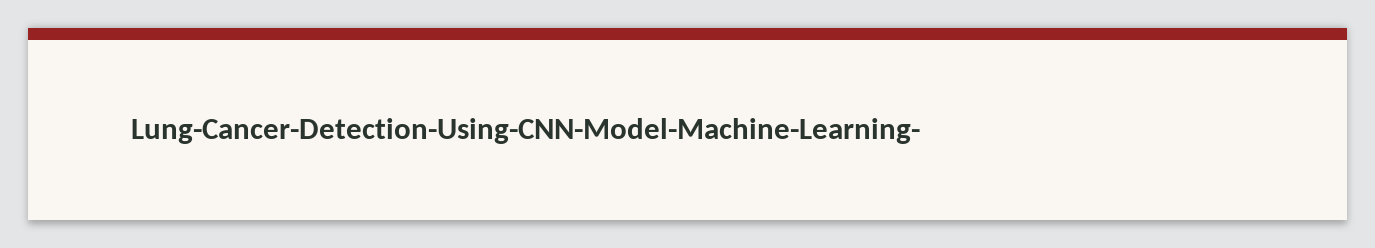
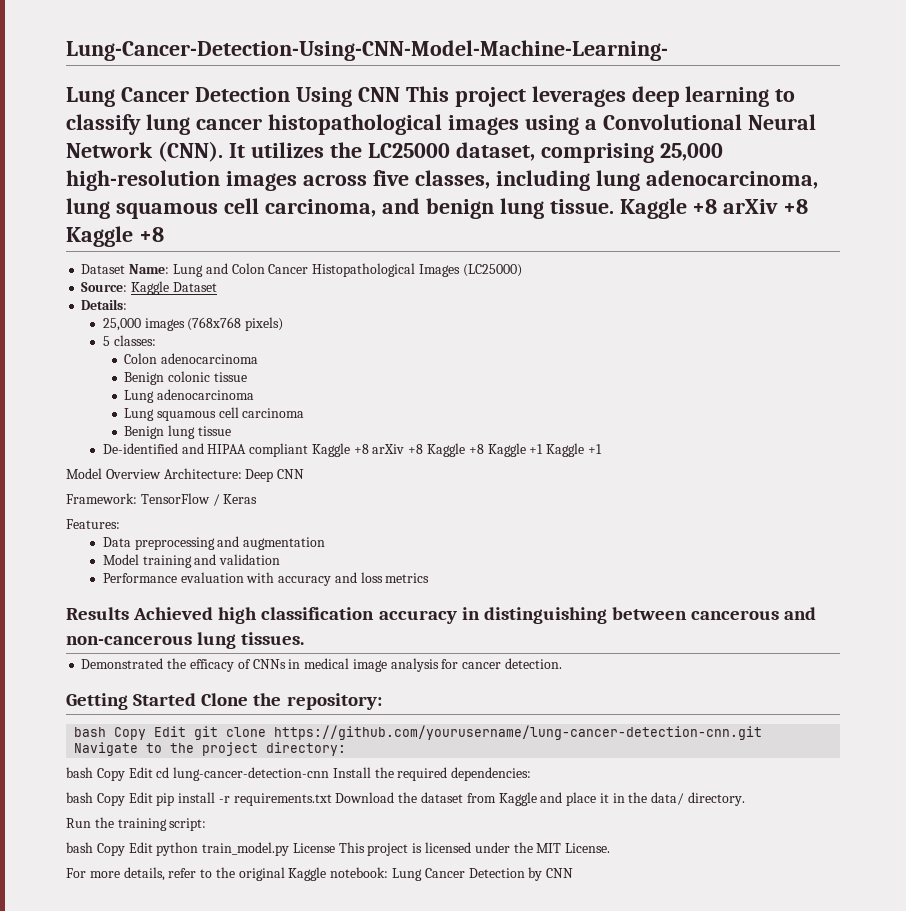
+ Lung Cancer Detection Using CNN This project leverages deep learning to classify lung cancer histopathological images using a Convolutional Neural Network (CNN). It utilizes the LC25000 dataset, comprising 25,000 high-resolution images across five classes, including lung adenocarcinoma, lung squamous cell carcinoma, and benign lung tissue. Kaggle +8 arXiv +8 Kaggle +8
+ Dataset Name: Lung and Colon Cancer Histopathological Images (LC25000)
+ Source: Kaggle Dataset
+ Details:
+ 25,000 images (768x768 pixels)
+ 5 classes:
+ Colon adenocarcinoma
+ Benign colonic tissue
+ Lung adenocarcinoma
+ Lung squamous cell carcinoma
+ Benign lung tissue
+ De-identified and HIPAA compliant Kaggle +8 arXiv +8 Kaggle +8 Kaggle +1 Kaggle +1
+ Model Overview Architecture: Deep CNN
+ Framework: TensorFlow / Keras
+ Features:
+ Data preprocessing and augmentation
+ Model training and validation
+ Performance evaluation with accuracy and loss metrics
+ Results Achieved high classification accuracy in distinguishing between cancerous and non-cancerous lung tissues.
+ Demonstrated the efficacy of CNNs in medical image analysis for cancer detection.
+ Getting Started Clone the repository:
+ bash Copy Edit git clone https://github.com/yourusername/lung-cancer-detection-cnn.git Navigate to the project directory:
+ bash Copy Edit cd lung-cancer-detection-cnn Install the required dependencies:
+ bash Copy Edit pip install -r requirements.txt Download the dataset from Kaggle and place it in the data/ directory.
+ Run the training script:
+ bash Copy Edit python train_model.py License This project is licensed under the MIT License.
+ For more details, refer to the original Kaggle notebook: Lung Cancer Detection by CNN

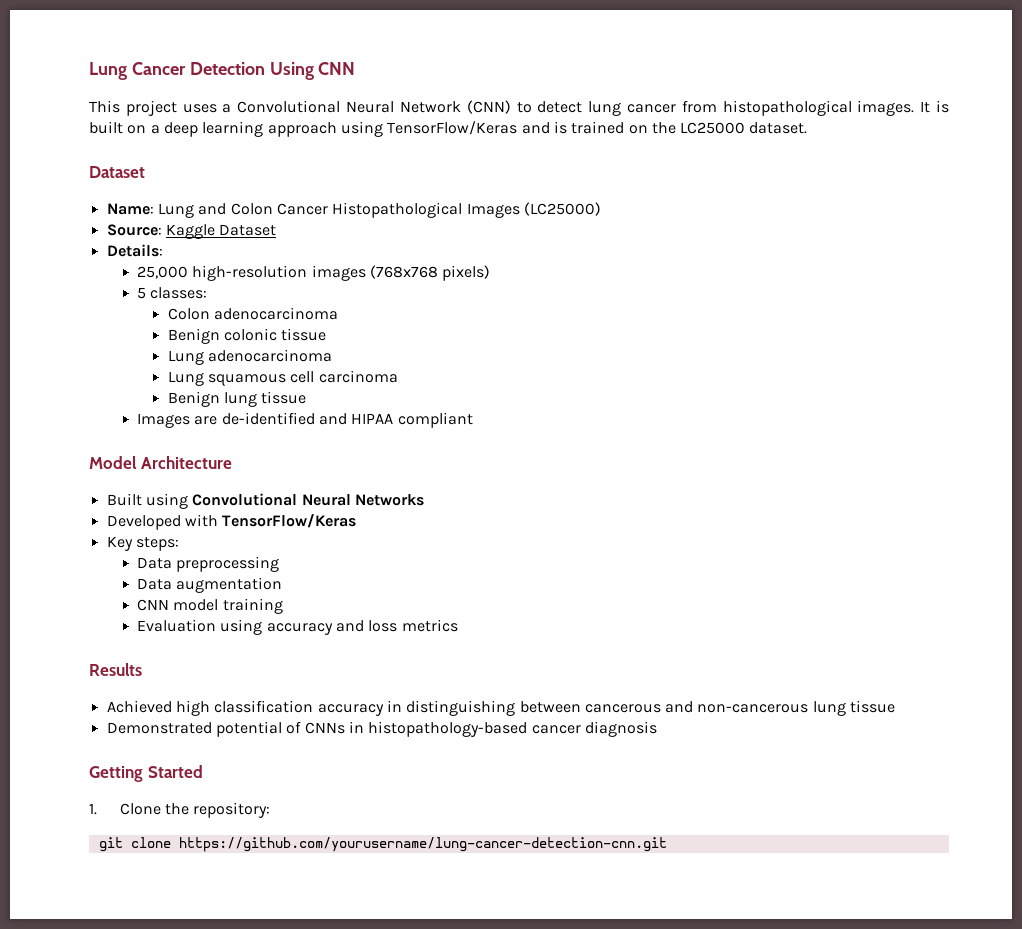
- Lung-Cancer-Detection-Using-CNN-Model-Machine-Learning-
- Lung Cancer Detection Using CNN This project leverages deep learning to classify lung cancer histopathological images using a Convolutional Neural Network (CNN). It utilizes the LC25000 dataset, comprising 25,000 high-resolution images across five classes, including lung adenocarcinoma, lung squamous cell carcinoma, and benign lung tissue. Kaggle +8 arXiv +8 Kaggle +8
- Dataset Name: Lung and Colon Cancer Histopathological Images (LC25000)
+ Lung Cancer Detection Using CNN
+ This project uses a Convolutional Neural Network (CNN) to detect lung cancer from histopathological images. It is built on a deep learning approach using TensorFlow/Keras and is trained on the LC25000 dataset.
+ Dataset
+ Name: Lung and Colon Cancer Histopathological Images (LC25000)
- 25,000 images (768x768 pixels)
+ 25,000 high-resolution images (768x768 pixels)
- De-identified and HIPAA compliant Kaggle +8 arXiv +8 Kaggle +8 Kaggle +1 Kaggle +1
- Model Overview Architecture: Deep CNN
- Framework: TensorFlow / Keras
- Features:
+ Images are de-identified and HIPAA compliant
+ Model Architecture
+ Built using Convolutional Neural Networks
+ Developed with TensorFlow/Keras
+ Key steps:
- Data preprocessing and augmentation
+ Data preprocessing
+ Data augmentation
- Model training and validation
- Performance evaluation with accuracy and loss metrics
+ CNN model training
+ Evaluation using accuracy and loss metrics
- Results Achieved high classification accuracy in distinguishing between cancerous and non-cancerous lung tissues.
+ Results
+ Achieved high classification accuracy in distinguishing between cancerous and non-cancerous lung tissue
- Demonstrated the efficacy of CNNs in medical image analysis for cancer detection.
+ Demonstrated potential of CNNs in histopathology-based cancer diagnosis
- Getting Started Clone the repository:
+ Getting Started
+ 1. Clone the repository:
- bash Copy Edit git clone https://github.com/yourusername/lung-cancer-detection-cnn.git Navigate to the project directory:
- bash Copy Edit cd lung-cancer-detection-cnn Install the required dependencies:
- bash Copy Edit pip install -r requirements.txt Download the dataset from Kaggle and place it in the data/ directory.
- Run the training script:
- bash Copy Edit python train_model.py License This project is licensed under the MIT License.
- For more details, refer to the original Kaggle notebook: Lung Cancer Detection by CNN
+ git clone https://github.com/yourusername/lung-cancer-detection-cnn.git

